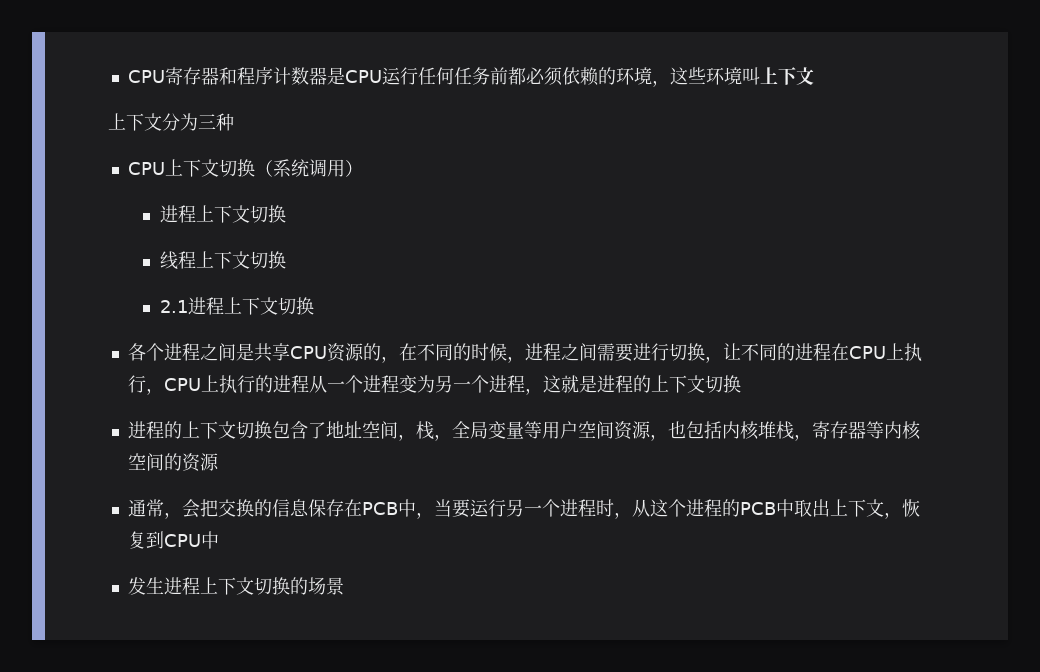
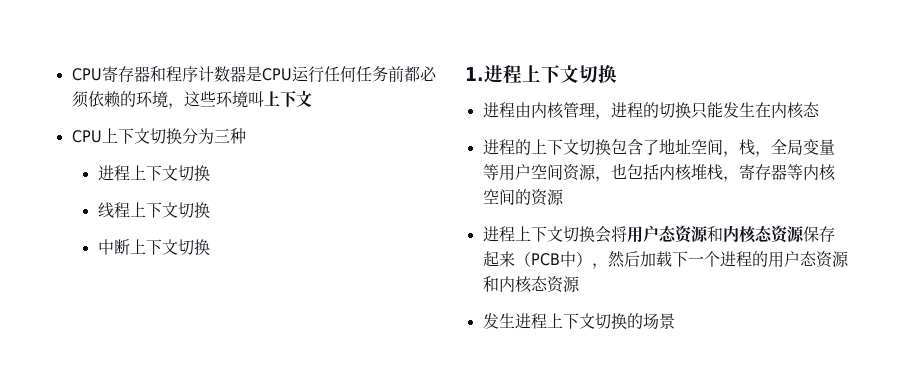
- 上下文分为三种
- CPU上下文切换（系统调用）
+ CPU上下文切换分为三种
- 2.1进程上下文切换
- 各个进程之间是共享CPU资源的，在不同的时候，进程之间需要进行切换，让不同的进程在CPU上执行，CPU上执行的进程从一个进程变为另一个进程，这就是进程的上下文切换
+ 中断上下文切换
+ 1.进程上下文切换
+ 进程由内核管理，进程的切换只能发生在内核态
- 通常，会把交换的信息保存在PCB中，当要运行另一个进程时，从这个进程的PCB中取出上下文，恢复到CPU中
+ 进程上下文切换会将用户态资源和内核态资源保存起来（PCB中），然后加载下一个进程的用户态资源和内核态资源

